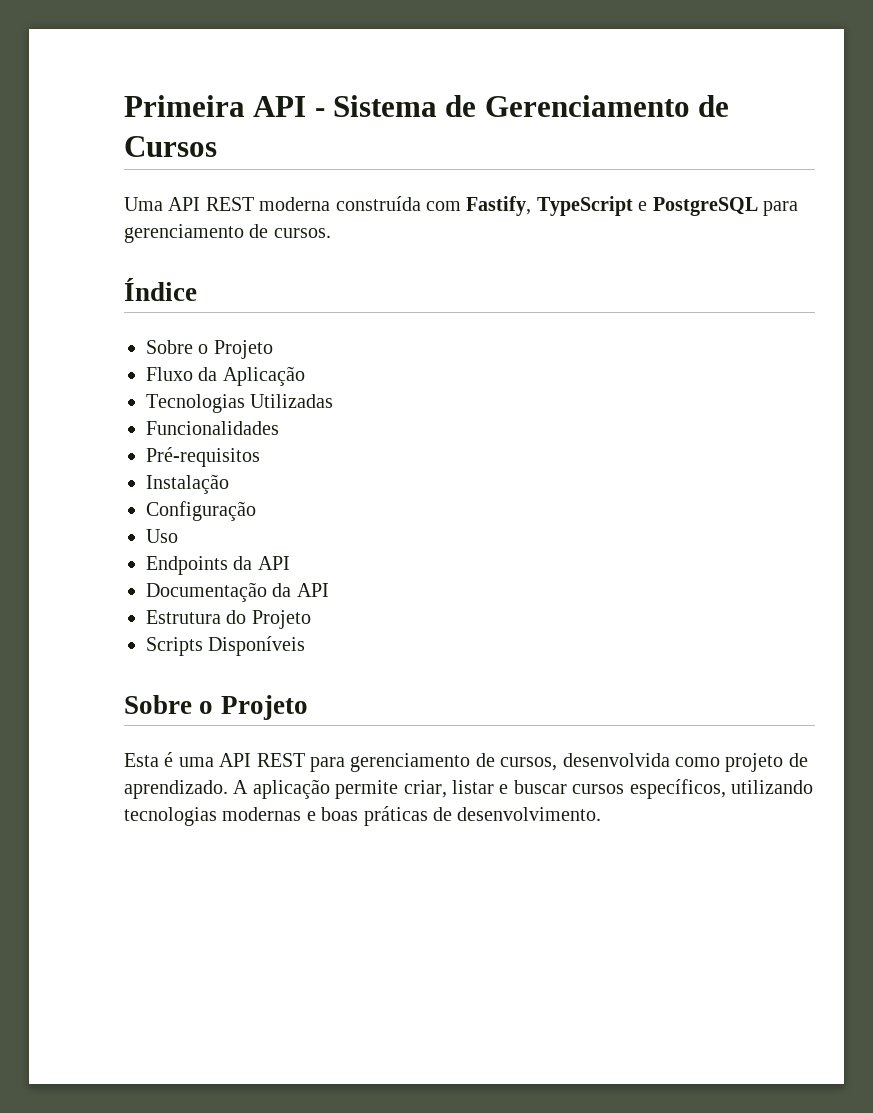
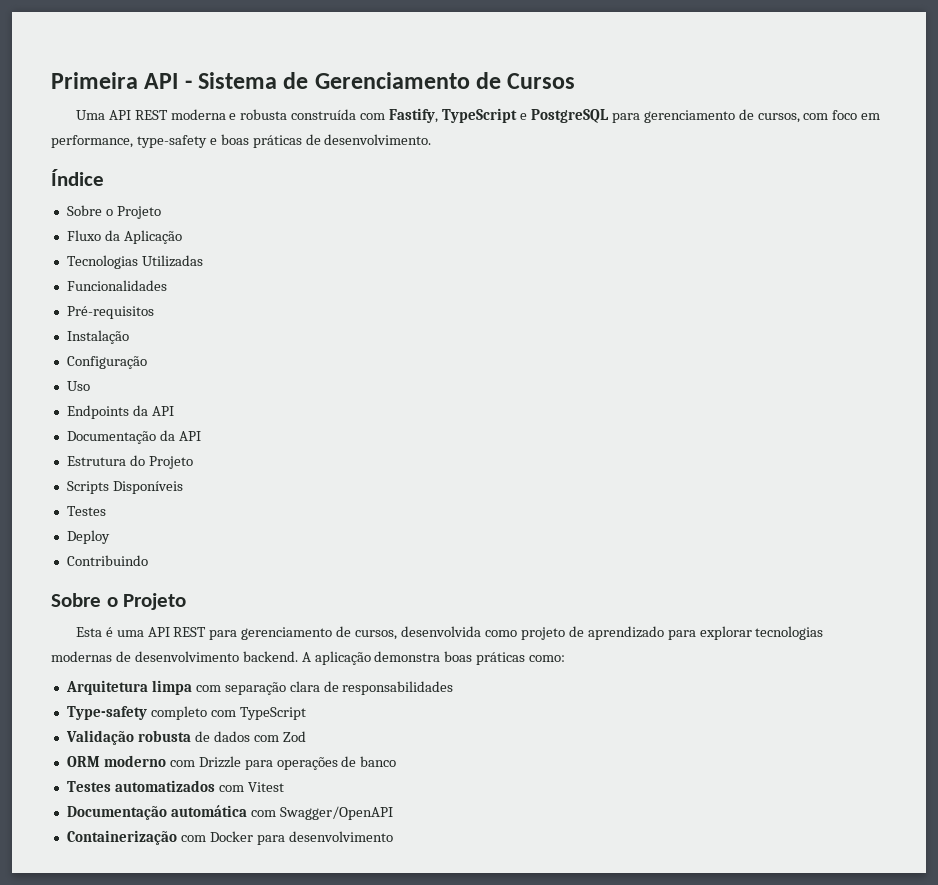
- Uma API REST moderna construída com Fastify, TypeScript e PostgreSQL para gerenciamento de cursos.
+ Uma API REST moderna e robusta construída com Fastify, TypeScript e PostgreSQL para gerenciamento de cursos, com foco em performance, type-safety e boas práticas de desenvolvimento.
  Scripts Disponíveis
+ Testes
+ Deploy
+ Contribuindo
- Esta é uma API REST para gerenciamento de cursos, desenvolvida como projeto de aprendizado. A aplicação permite criar, listar e buscar cursos específicos, utilizando tecnologias modernas e boas práticas de desenvolvimento.
+ Esta é uma API REST para gerenciamento de cursos, desenvolvida como projeto de aprendizado para explorar tecnologias modernas de desenvolvimento backend. A aplicação demonstra boas práticas como:
+ Arquitetura limpa com separação clara de responsabilidades
+ Type-safety completo com TypeScript
+ Validação robusta de dados com Zod
+ ORM moderno com Drizzle para operações de banco
+ Testes automatizados com Vitest
+ Documentação automática com Swagger/OpenAPI
+ Containerização com Docker para desenvolvimento

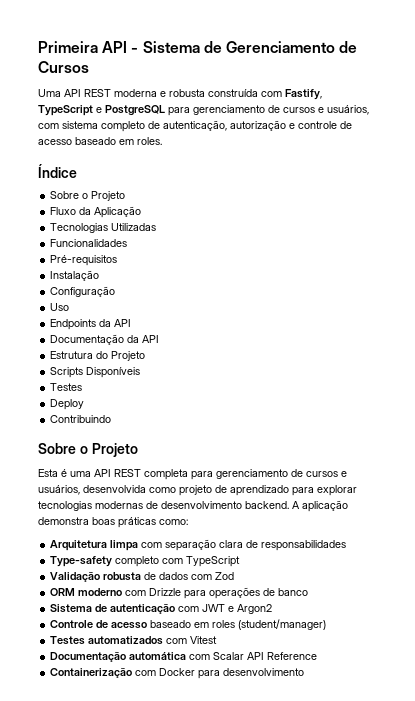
- Uma API REST moderna e robusta construída com Fastify, TypeScript e PostgreSQL para gerenciamento de cursos, com foco em performance, type-safety e boas práticas de desenvolvimento.
+ Uma API REST moderna e robusta construída com Fastify, TypeScript e PostgreSQL para gerenciamento de cursos e usuários, com sistema completo de autenticação, autorização e controle de acesso baseado em roles.
- Esta é uma API REST para gerenciamento de cursos, desenvolvida como projeto de aprendizado para explorar tecnologias modernas de desenvolvimento backend.
+ Esta é uma API REST completa para gerenciamento de cursos e usuários, desenvolvida como projeto de aprendizado para explorar tecnologias modernas de desenvolvimento backend.
+ Sistema de autenticação com JWT e Argon2
+ Controle de acesso baseado em roles (student/manager)
- Documentação automática com Swagger/OpenAPI
+ Documentação automática com Scalar API Reference

